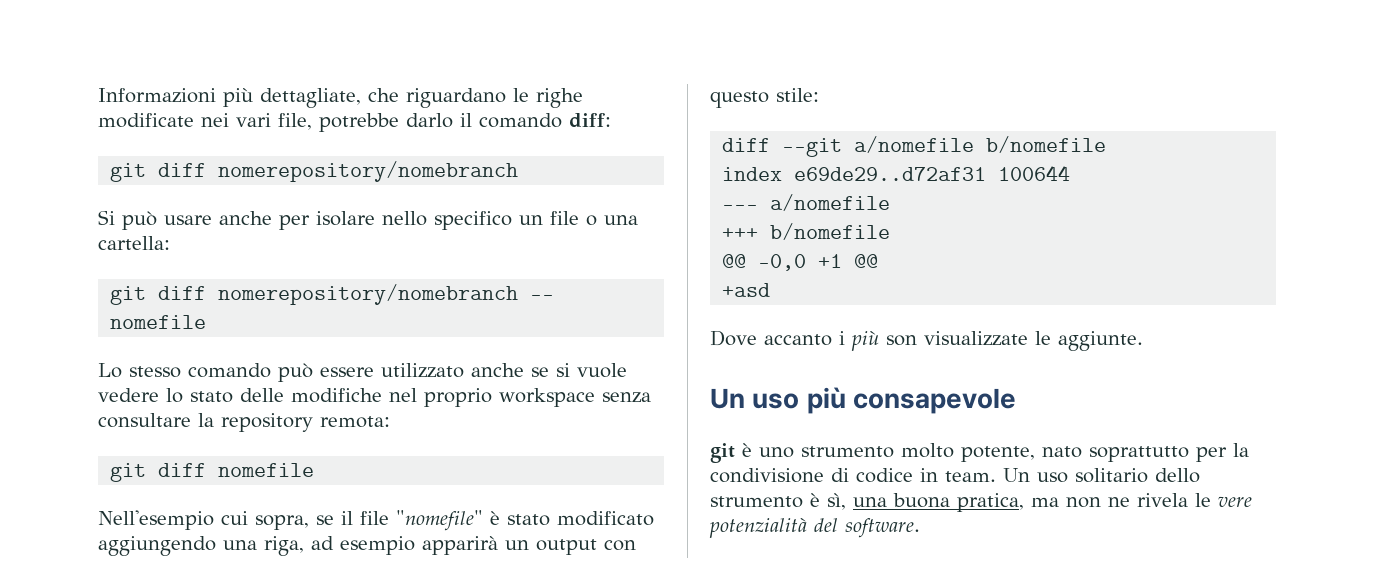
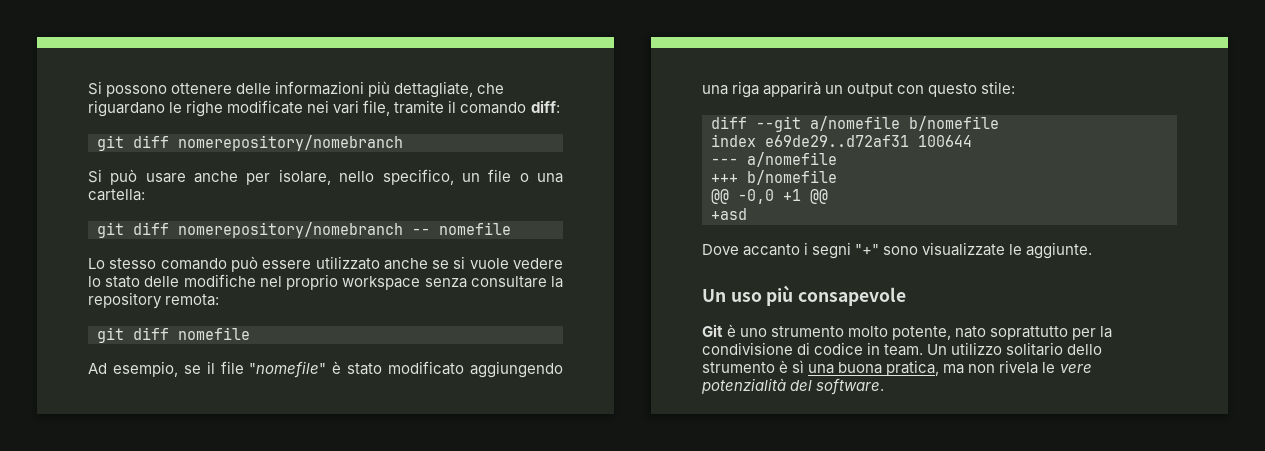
- Informazioni più dettagliate, che riguardano le righe modificate nei vari file, potrebbe darlo il comando diff:
+ Si possono ottenere delle informazioni più dettagliate, che riguardano le righe modificate nei vari file, tramite il comando diff:
- Si può usare anche per isolare nello specifico un file o una cartella:
+ Si può usare anche per isolare, nello specifico, un file o una cartella:
- Nell'esempio cui sopra, se il file "nomefile" è stato modificato aggiungendo una riga, ad esempio apparirà un output con questo stile:
+ Ad esempio, se il file "nomefile" è stato modificato aggiungendo una riga apparirà un output con questo stile:
- Dove accanto i più son visualizzate le aggiunte.
+ Dove accanto i segni "+" sono visualizzate le aggiunte.
- git è uno strumento molto potente, nato soprattutto per la condivisione di codice in team.
+ Git è uno strumento molto potente, nato soprattutto per la condivisione di codice in team.
- Un uso solitario dello strumento è sì, una buona pratica, ma non ne rivela le vere potenzialità del software.
+ Un utilizzo solitario dello strumento è sì una buona pratica, ma non rivela le vere potenzialità del software.

